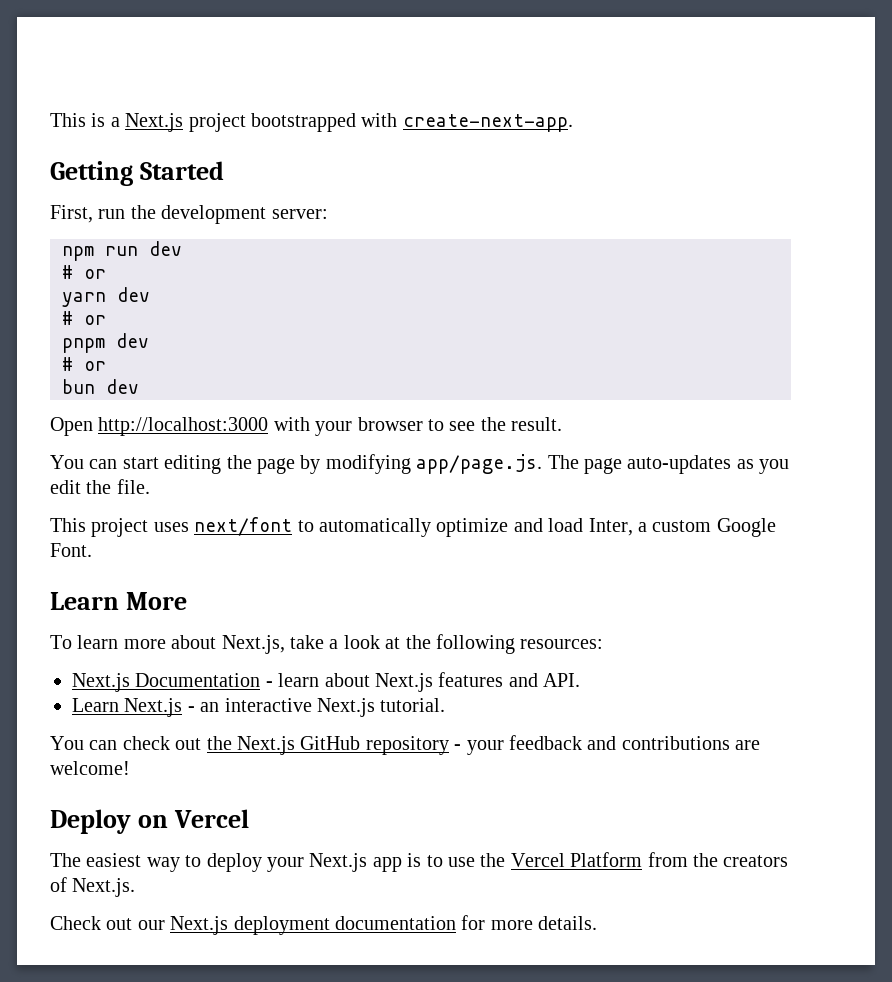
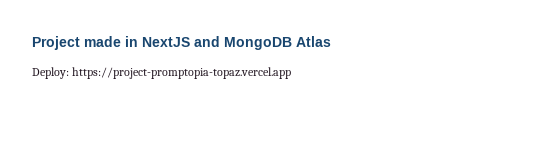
- This is a Next.js project bootstrapped with create-next-app.
- Getting Started
- First, run the development server:
- npm run dev
- # or
- yarn dev
- # or
- pnpm dev
- # or
- bun dev
- Open http://localhost:3000 with your browser to see the result.
- You can start editing the page by modifying app/page.js. The page auto-updates as you edit the file.
- This project uses next/font to automatically optimize and load Inter, a custom Google Font.
- Learn More
- To learn more about Next.js, take a look at the following resources:
- Next.js Documentation - learn about Next.js features and API.
- Learn Next.js - an interactive Next.js tutorial.
- You can check out the Next.js GitHub repository - your feedback and contributions are welcome!
- Deploy on Vercel
- The easiest way to deploy your Next.js app is to use the Vercel Platform from the creators of Next.js.
- Check out our Next.js deployment documentation for more details.
+ Project made in NextJS and MongoDB Atlas
+ Deploy: https://project-promptopia-topaz.vercel.app

